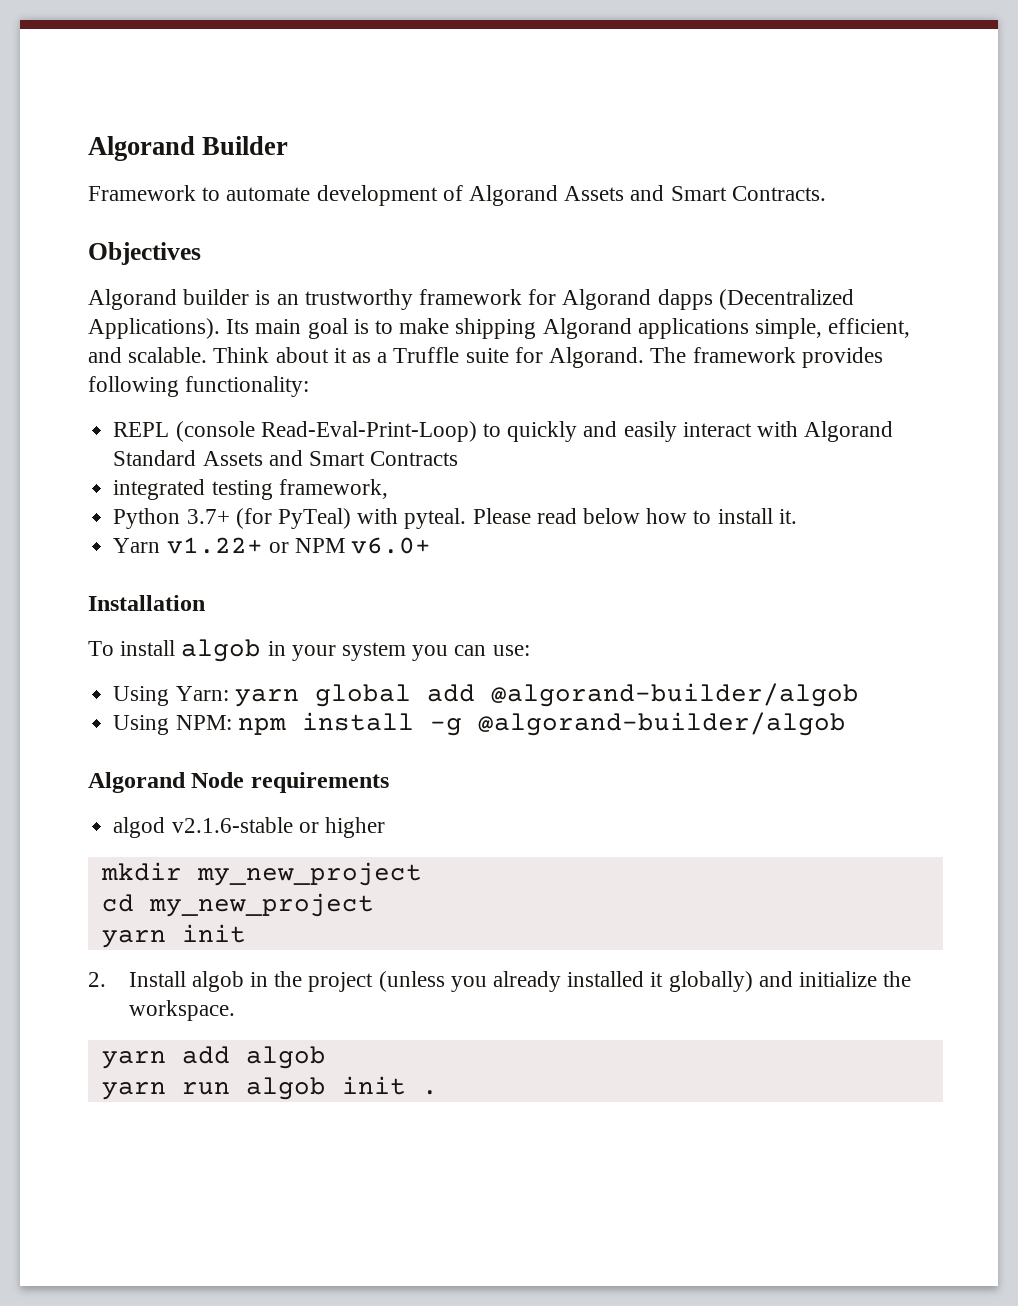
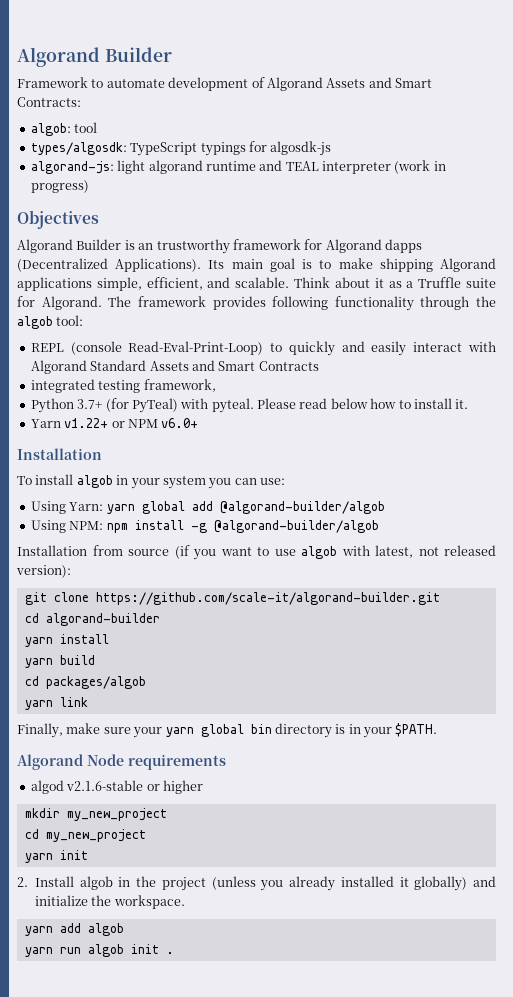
- Framework to automate development of Algorand Assets and Smart Contracts.
+ Framework to automate development of Algorand Assets and Smart Contracts:
+ algob: tool
+ types/algosdk: TypeScript typings for algosdk-js
+ algorand-js: light algorand runtime and TEAL interpreter (work in progress)
- Algorand builder is an trustworthy framework for Algorand dapps (Decentralized Applications).
+ Algorand Builder is an trustworthy framework for Algorand dapps (Decentralized Applications).
- The framework provides following functionality:
+ The framework provides following functionality through the algob tool:
+ Installation from source (if you want to use algob with latest, not released version):
+ git clone https://github.com/scale-it/algorand-builder.git
+ cd algorand-builder
+ yarn install
+ yarn build
+ cd packages/algob
+ yarn link
+ Finally, make sure your yarn global bin directory is in your $PATH.

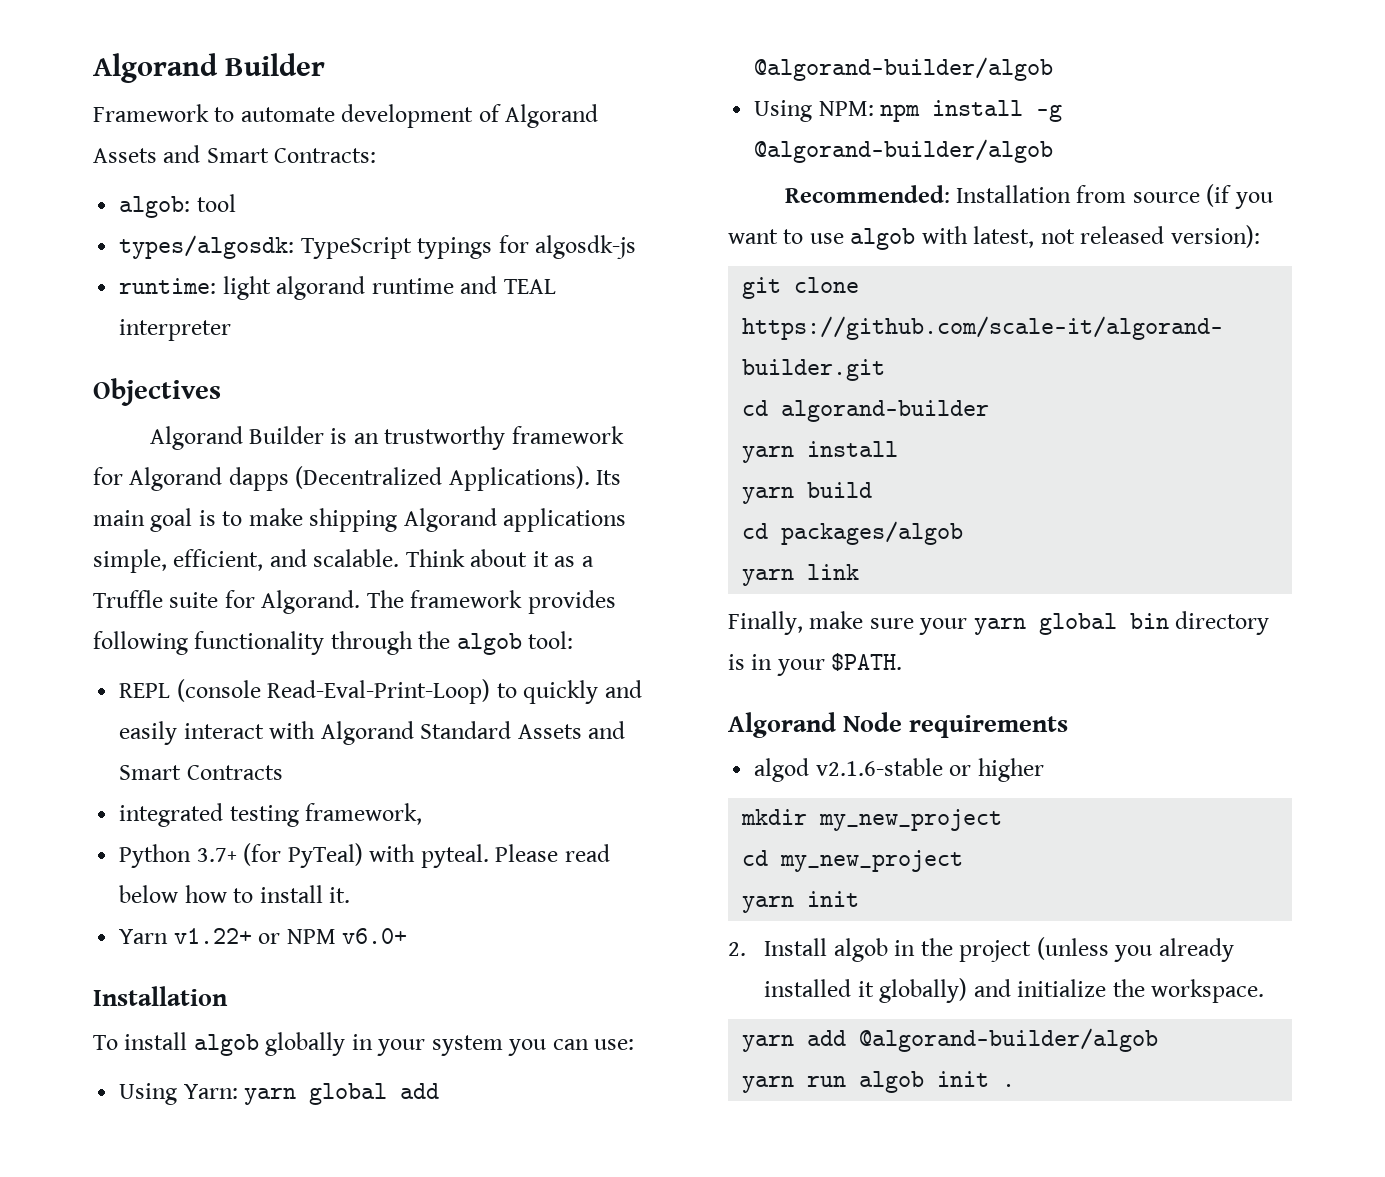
- algorand-js: light algorand runtime and TEAL interpreter (work in progress)
+ runtime: light algorand runtime and TEAL interpreter
- To install algob in your system you can use:
+ To install algob globally in your system you can use:
- Installation from source (if you want to use algob with latest, not released version):
+ Recommended: Installation from source (if you want to use algob with latest, not released version):
- yarn add algob
+ yarn add @algorand-builder/algob

